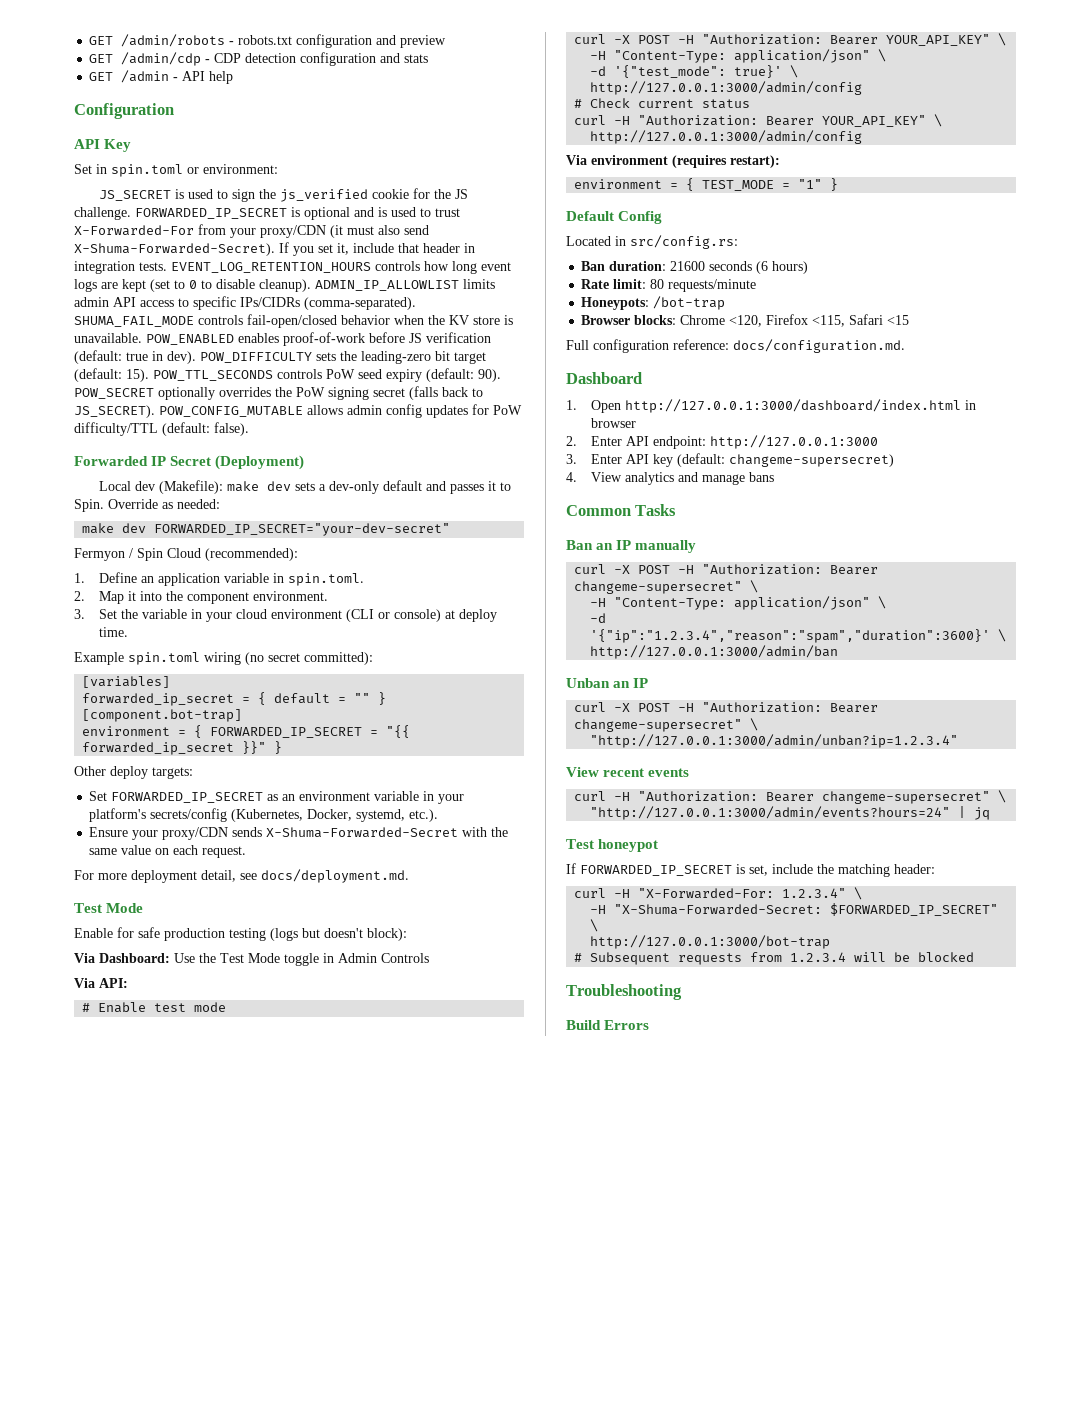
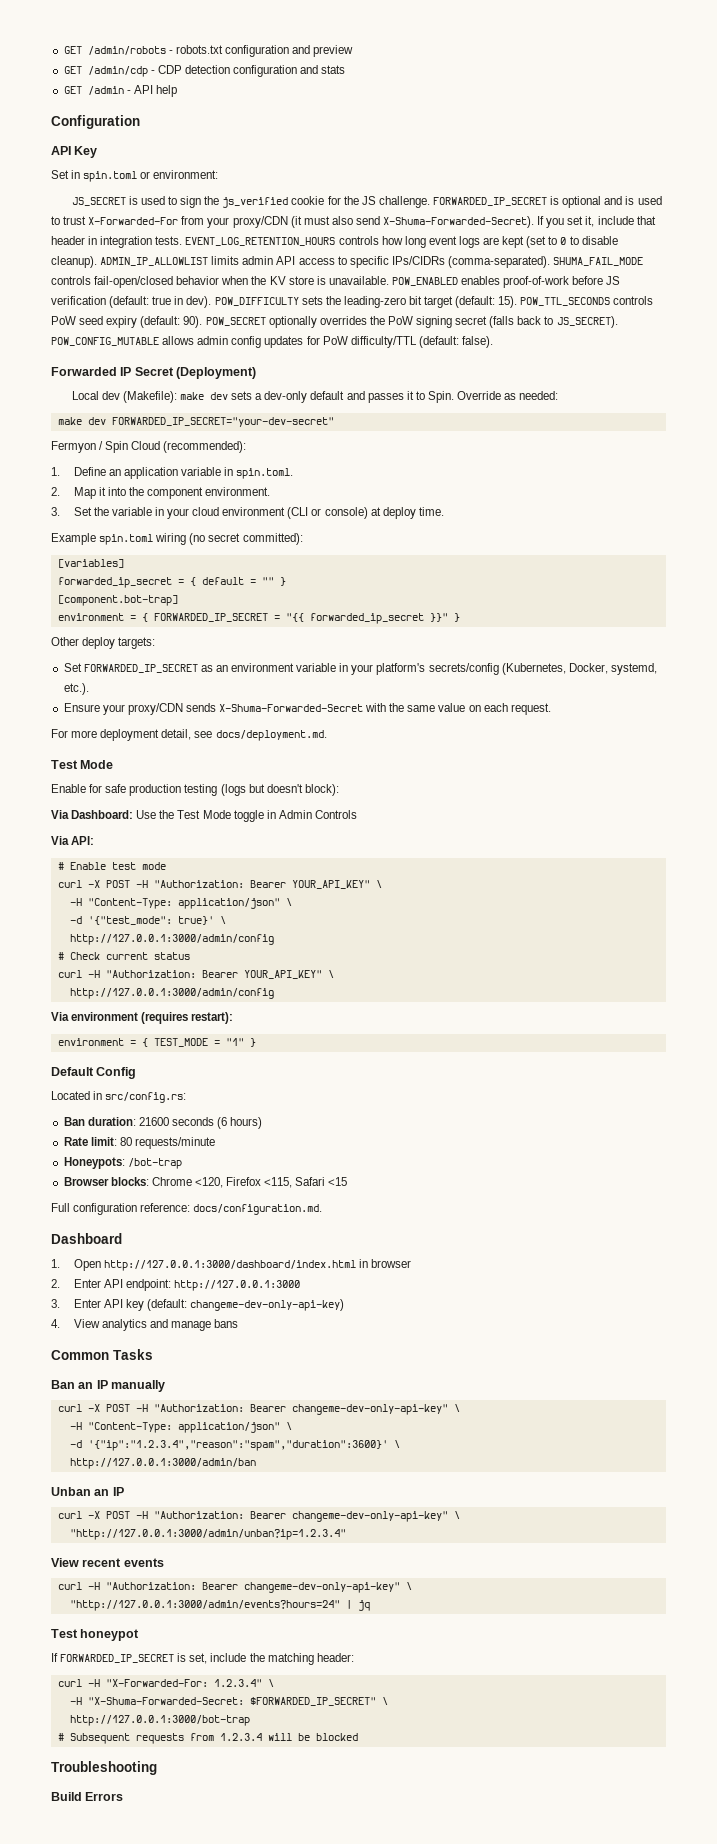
- 3. Enter API key (default: changeme-supersecret)
+ 3. Enter API key (default: changeme-dev-only-api-key)
  Ban an IP manually
- curl -X POST -H "Authorization: Bearer changeme-supersecret" \
+ curl -X POST -H "Authorization: Bearer changeme-dev-only-api-key" \
  Unban an IP
- curl -X POST -H "Authorization: Bearer changeme-supersecret" \
+ curl -X POST -H "Authorization: Bearer changeme-dev-only-api-key" \
- curl -H "Authorization: Bearer changeme-supersecret" \
+ curl -H "Authorization: Bearer changeme-dev-only-api-key" \

